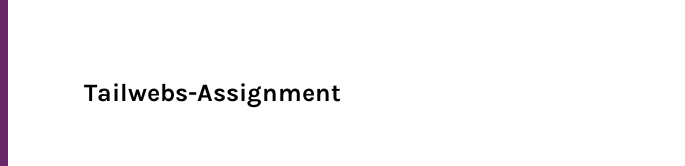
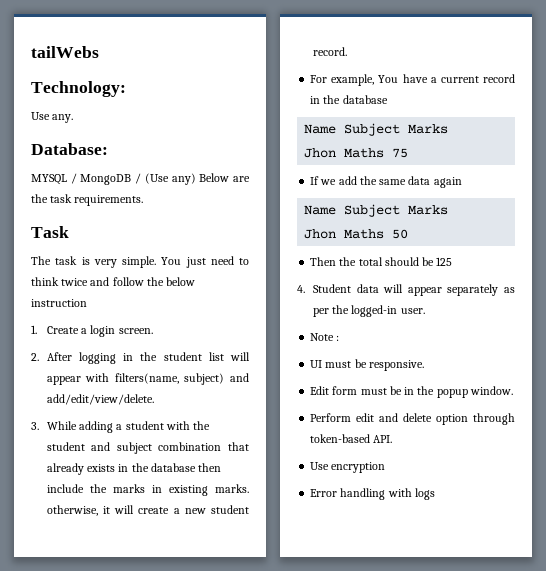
- Tailwebs-Assignment
+ tailWebs
+ Technology:
+ Use any.
+ Database:
+ MYSQL / MongoDB / (Use any) Below are the task requirements.
+ Task
+ The task is very simple. You just need to think twice and follow the below instruction
+ 1. Create a login screen.
+ 2. After logging in the student list will appear with filters(name, subject) and add/edit/view/delete.
+ 3. While adding a student with the student and subject combination that already exists in the database then include the marks in existing marks. otherwise, it will create a new student record.
+ For example, You have a current record in the database
+ Name Subject Marks
+ Jhon Maths 75
+ If we add the same data again
+ Name Subject Marks
+ Jhon Maths 50
+ Then the total should be 125
+ 4. Student data will appear separately as per the logged-in user.
+ Note :
+ UI must be responsive.
+ Edit form must be in the popup window.
+ Perform edit and delete option through token-based API.
+ Use encryption
+ Error handling with logs

